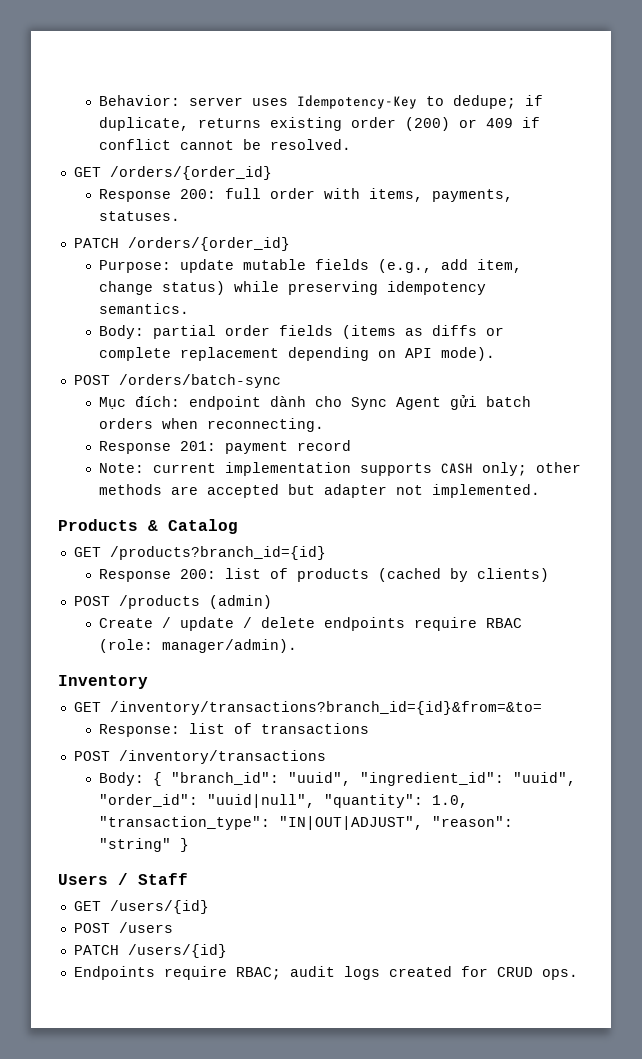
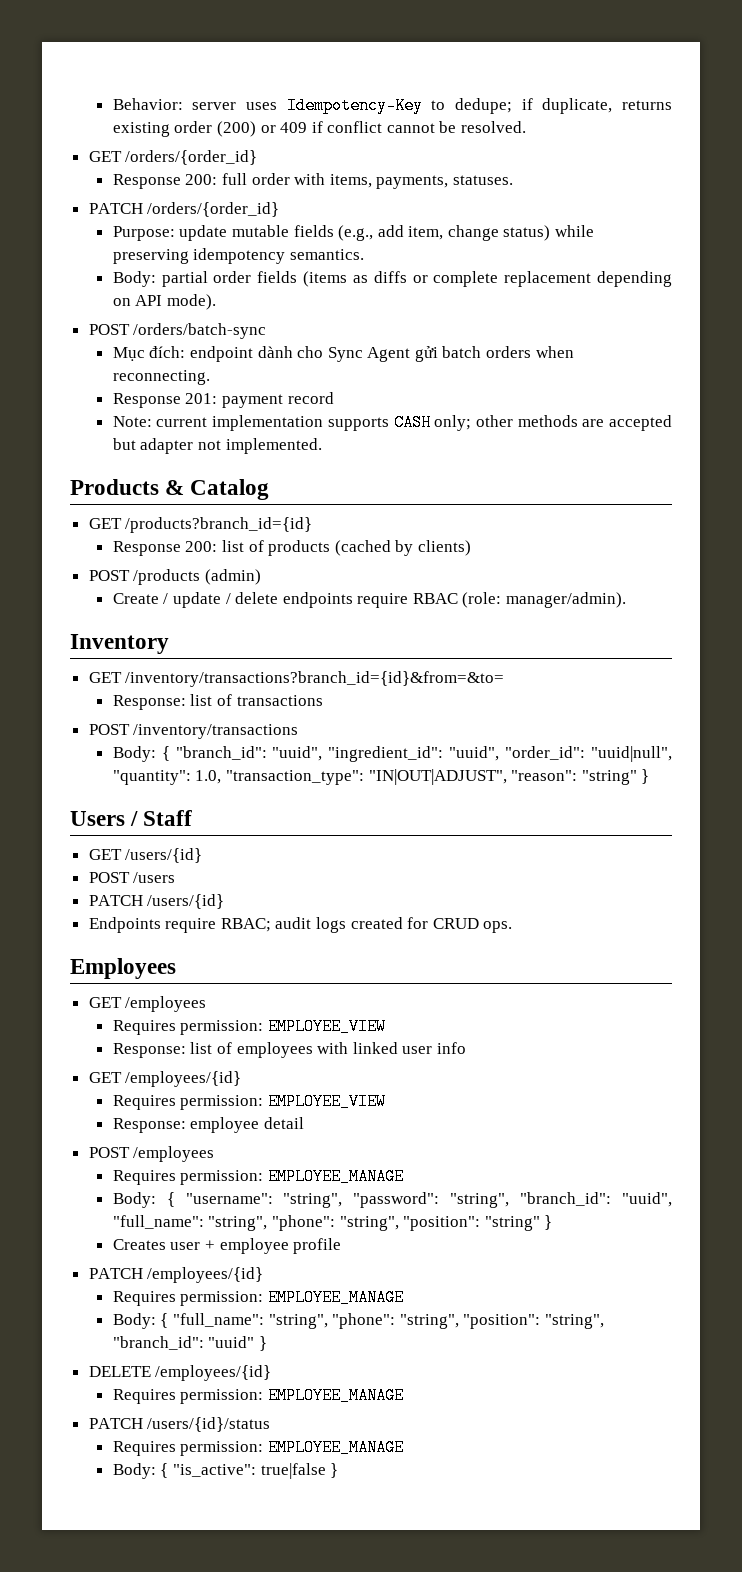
+ Employees
+ GET /employees
+ Requires permission: EMPLOYEE_VIEW
+ Response: list of employees with linked user info
+ GET /employees/{id}
+ Requires permission: EMPLOYEE_VIEW
+ Response: employee detail
+ POST /employees
+ Requires permission: EMPLOYEE_MANAGE
+ Body: { "username": "string", "password": "string", "branch_id": "uuid", "full_name": "string", "phone": "string", "position": "string" }
+ Creates user + employee profile
+ PATCH /employees/{id}
+ Requires permission: EMPLOYEE_MANAGE
+ Body: { "full_name": "string", "phone": "string", "position": "string", "branch_id": "uuid" }
+ DELETE /employees/{id}
+ Requires permission: EMPLOYEE_MANAGE
+ PATCH /users/{id}/status
+ Requires permission: EMPLOYEE_MANAGE
+ Body: { "is_active": true|false }

